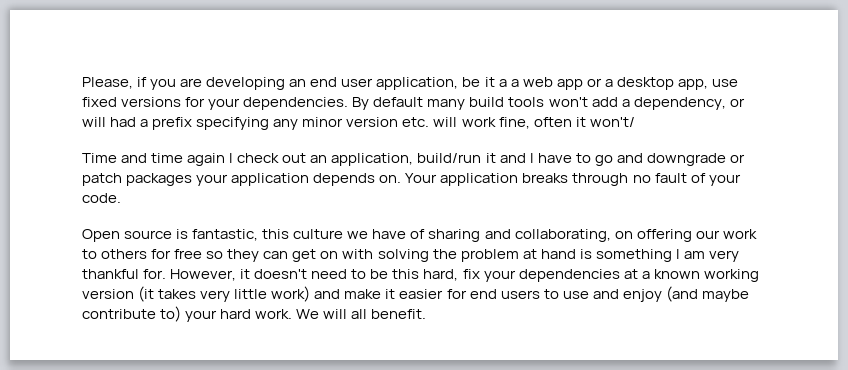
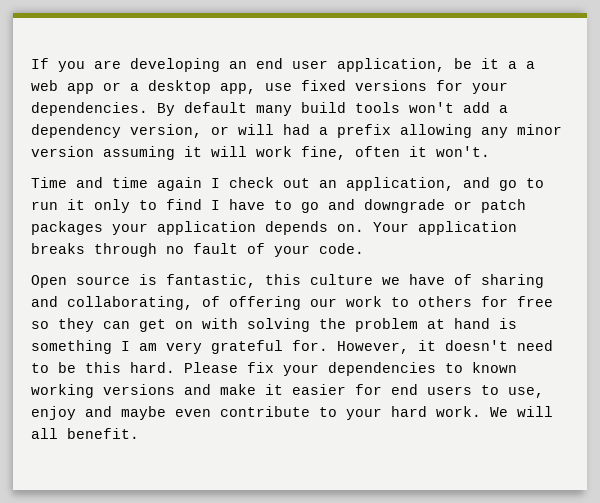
- Please, if you are developing an end user application, be it a a web app or a desktop app, use fixed versions for your dependencies.
+ If you are developing an end user application, be it a a web app or a desktop app, use fixed versions for your dependencies.
- By default many build tools won't add a dependency, or will had a prefix specifying any minor version etc. will work fine, often it won't/
+ By default many build tools won't add a dependency version, or will had a prefix allowing any minor version assuming it will work fine, often it won't.
- Time and time again I check out an application, build/run it and I have to go and downgrade or patch packages your application depends on.
+ Time and time again I check out an application, and go to run it only to find I have to go and downgrade or patch packages your application depends on.
- Open source is fantastic, this culture we have of sharing and collaborating, on offering our work to others for free so they can get on with solving the problem at hand is something I am very thankful for.
+ Open source is fantastic, this culture we have of sharing and collaborating, of offering our work to others for free so they can get on with solving the problem at hand is something I am very grateful for.
- However, it doesn't need to be this hard, fix your dependencies at a known working version (it takes very little work) and make it easier for end users to use and enjoy (and maybe contribute to) your hard work.
+ However, it doesn't need to be this hard. Please fix your dependencies to known working versions and make it easier for end users to use, enjoy and maybe even contribute to your hard work.

